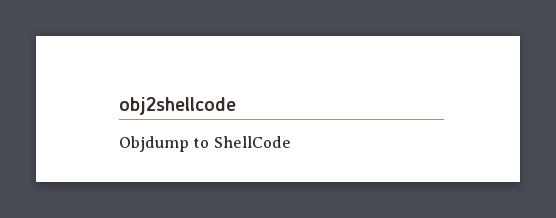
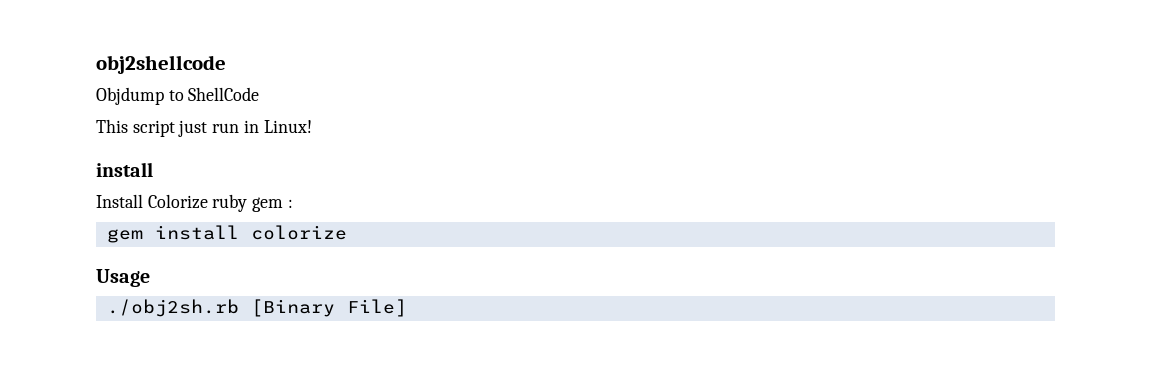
+ This script just run in Linux!
+ install
+ Install Colorize ruby gem :
+ gem install colorize
+ Usage
+ ./obj2sh.rb [Binary File]

